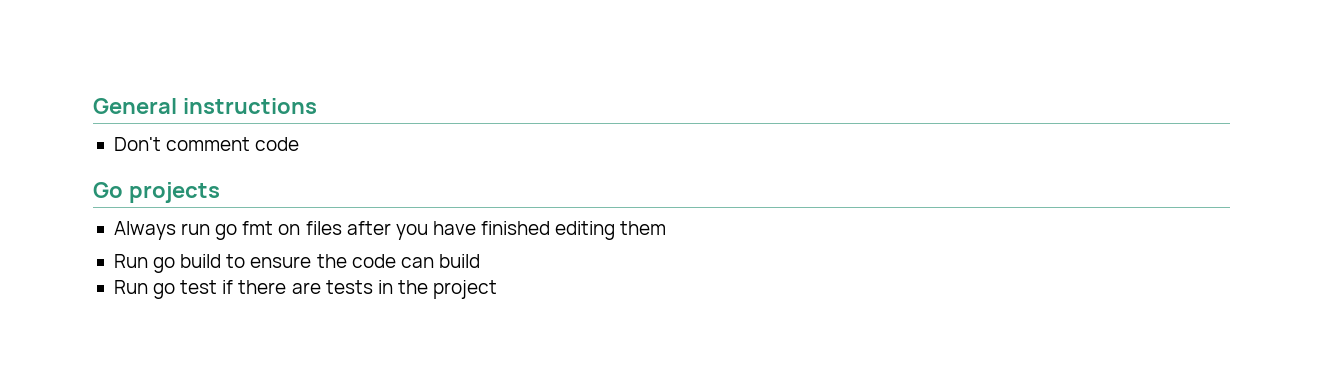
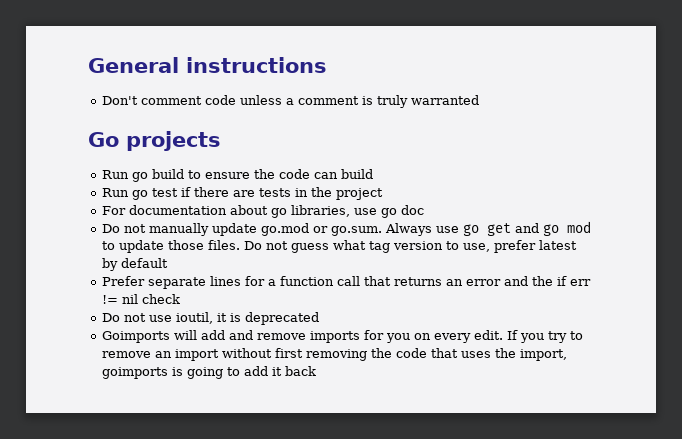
- Don't comment code
+ Don't comment code unless a comment is truly warranted
  Go projects
- Always run go fmt on files after you have finished editing them
+ For documentation about go libraries, use go doc
+ Do not manually update go.mod or go.sum. Always use go get and go mod to update those files. Do not guess what tag version to use, prefer latest by default
+ Prefer separate lines for a function call that returns an error and the if err != nil check
+ Do not use ioutil, it is deprecated
+ Goimports will add and remove imports for you on every edit. If you try to remove an import without first removing the code that uses the import, goimports is going to add it back

